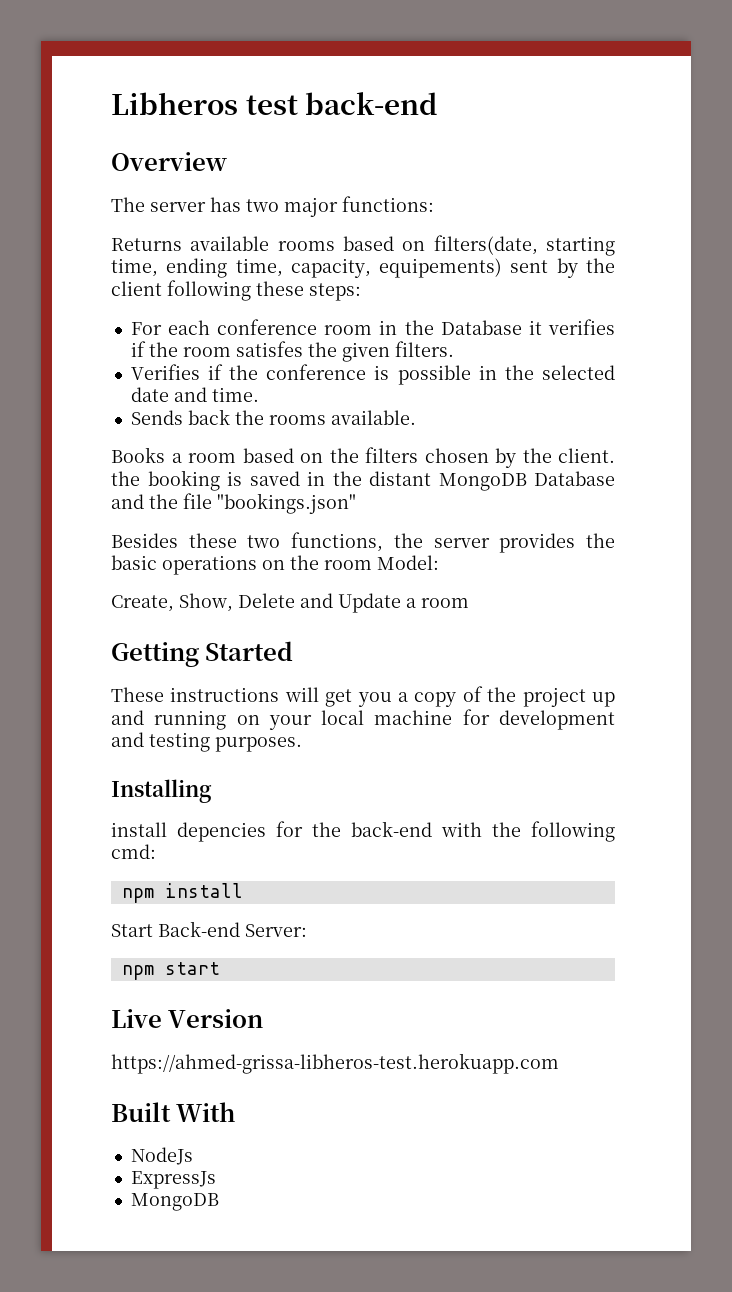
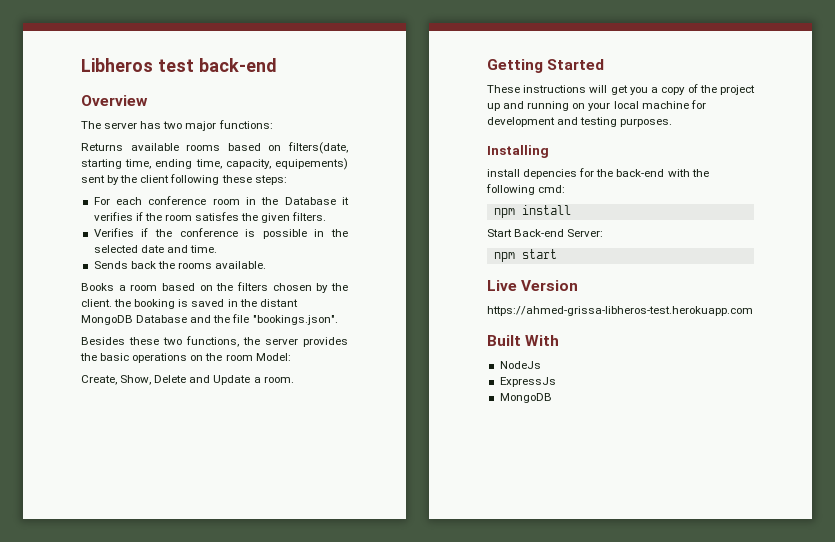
- Books a room based on the filters chosen by the client. the booking is saved in the distant MongoDB Database and the file "bookings.json"
+ Books a room based on the filters chosen by the client. the booking is saved in the distant MongoDB Database and the file "bookings.json".
- Create, Show, Delete and Update a room
+ Create, Show, Delete and Update a room.

